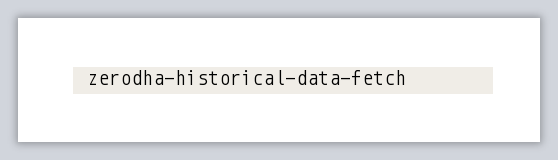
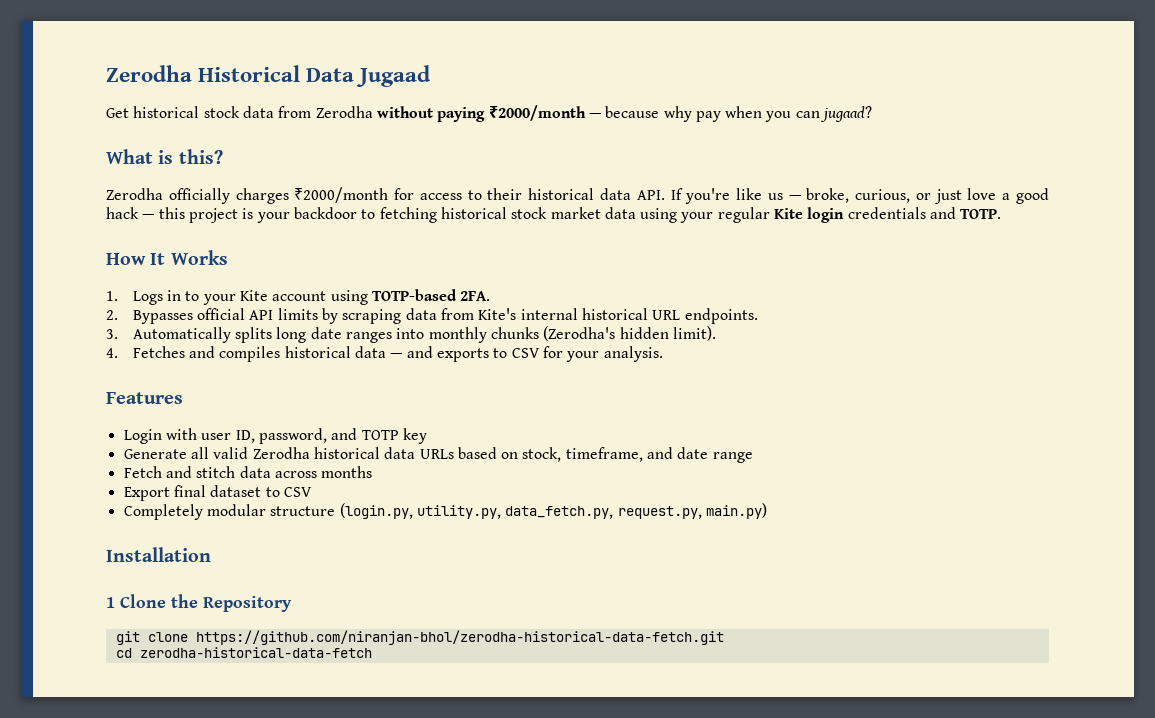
- zerodha-historical-data-fetch
+ Zerodha Historical Data Jugaad
+ Get historical stock data from Zerodha without paying ₹2000/month — because why pay when you can jugaad?
+ What is this?
+ Zerodha officially charges ₹2000/month for access to their historical data API. If you're like us — broke, curious, or just love a good hack — this project is your backdoor to fetching historical stock market data using your regular Kite login credentials and TOTP.
+ How It Works
+ 1. Logs in to your Kite account using TOTP-based 2FA.
+ 2. Bypasses official API limits by scraping data from Kite's internal historical URL endpoints.
+ 3. Automatically splits long date ranges into monthly chunks (Zerodha's hidden limit).
+ 4. Fetches and compiles historical data — and exports to CSV for your analysis.
+ Features
+ Login with user ID, password, and TOTP key
+ Generate all valid Zerodha historical data URLs based on stock, timeframe, and date range
+ Fetch and stitch data across months
+ Export final dataset to CSV
+ Completely modular structure (login.py, utility.py, data_fetch.py, request.py, main.py)
+ Installation
+ 1 Clone the Repository
+ git clone https://github.com/niranjan-bhol/zerodha-historical-data-fetch.git
+ cd zerodha-historical-data-fetch

